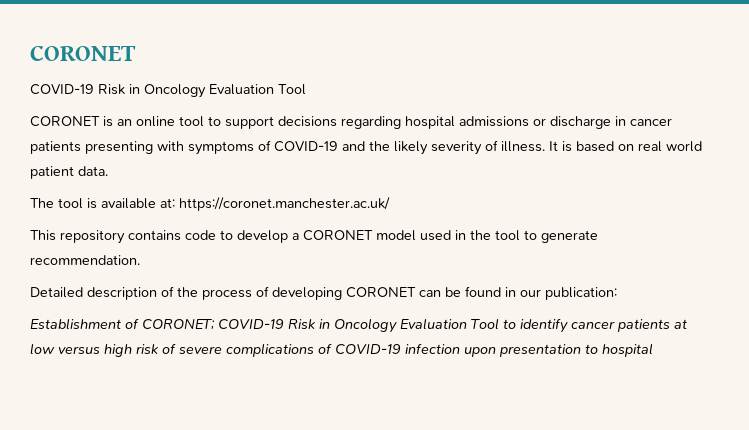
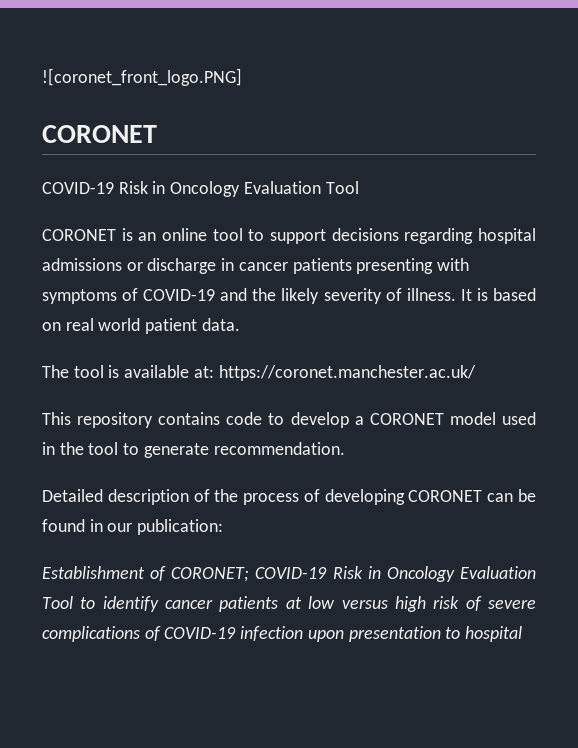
+ ![coronet_front_logo.PNG]

